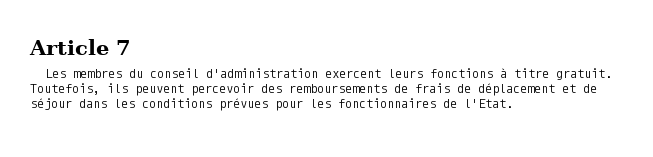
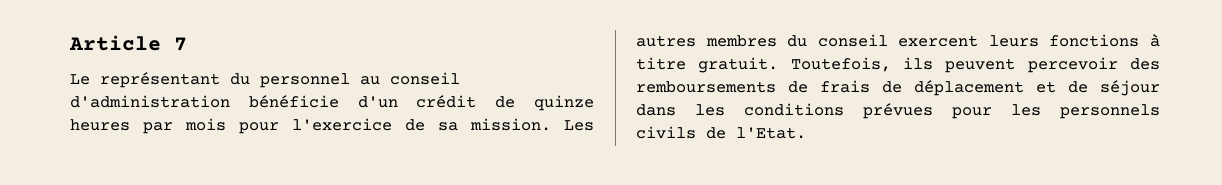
- Les membres du conseil d'administration exercent leurs fonctions à titre gratuit.
+ Le représentant du personnel au conseil d'administration bénéficie d'un crédit de quinze heures par mois pour l'exercice de sa mission. Les autres membres du conseil exercent leurs fonctions à titre gratuit.
- Toutefois, ils peuvent percevoir des remboursements de frais de déplacement et de séjour dans les conditions prévues pour les fonctionnaires de l'Etat.
+ Toutefois, ils peuvent percevoir des remboursements de frais de déplacement et de séjour dans les conditions prévues pour les personnels civils de l'Etat.

